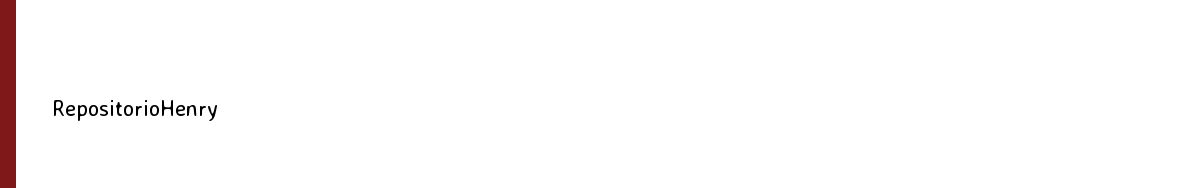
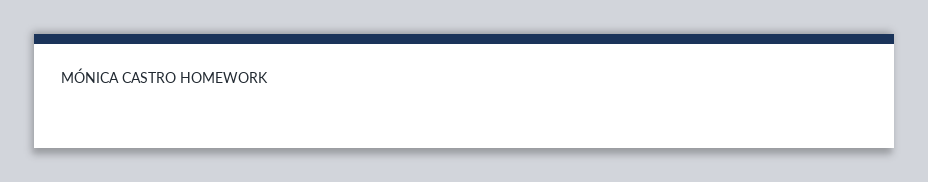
- RepositorioHenry
+ MÓNICA CASTRO HOMEWORK

